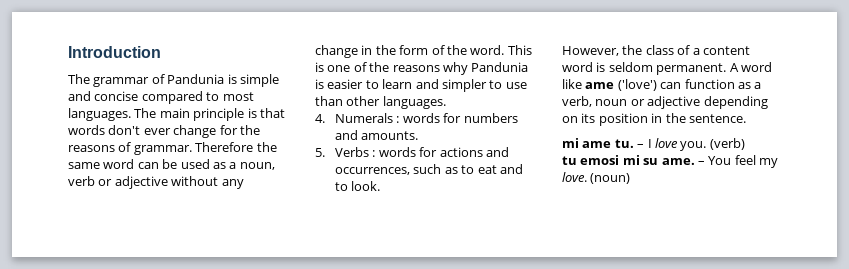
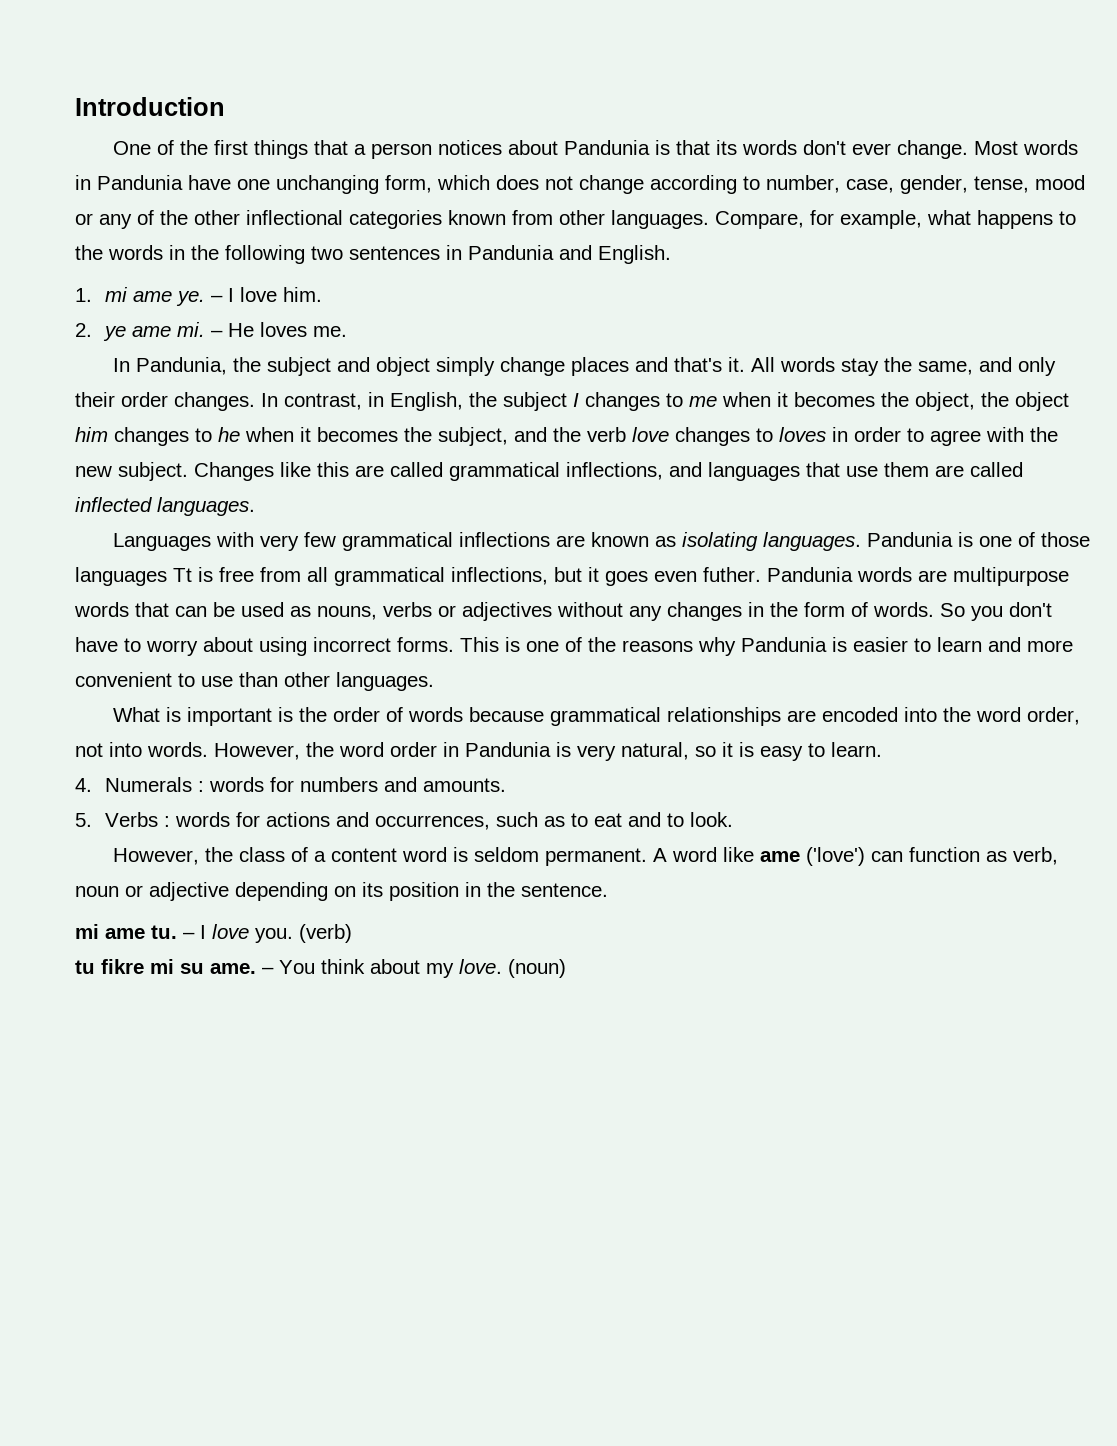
- The grammar of Pandunia is simple and concise compared to most languages. The main principle is that words don't ever change for the reasons of grammar. Therefore the same word can be used as a noun, verb or adjective without any change in the form of the word.
+ One of the first things that a person notices about Pandunia is that its words don't ever change. Most words in Pandunia have one unchanging form, which does not change according to number, case, gender, tense, mood or any of the other inflectional categories known from other languages. Compare, for example, what happens to the words in the following two sentences in Pandunia and English.
+ 1. mi ame ye. – I love him.
+ 2. ye ame mi. – He loves me.
+ In Pandunia, the subject and object simply change places and that's it. All words stay the same, and only their order changes. In contrast, in English, the subject I changes to me when it becomes the object, the object him changes to he when it becomes the subject, and the verb love changes to loves in order to agree with the new subject. Changes like this are called grammatical inflections, and languages that use them are called inflected languages.
+ Languages with very few grammatical inflections are known as isolating languages. Pandunia is one of those languages Tt is free from all grammatical inflections, but it goes even futher. Pandunia words are multipurpose words that can be used as nouns, verbs or adjectives without any changes in the form of words. So you don't have to worry about using incorrect forms.
- This is one of the reasons why Pandunia is easier to learn and simpler to use than other languages.
+ This is one of the reasons why Pandunia is easier to learn and more convenient to use than other languages.
+ What is important is the order of words because grammatical relationships are encoded into the word order, not into words. However, the word order in Pandunia is very natural, so it is easy to learn.
- A word like ame ('love') can function as a verb, noun or adjective depending on its position in the sentence.
+ A word like ame ('love') can function as verb, noun or adjective depending on its position in the sentence.
- tu emosi mi su ame.
+ tu fikre mi su ame.
- – You feel my love.
+ – You think about my love.

